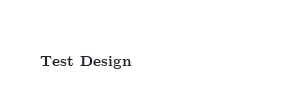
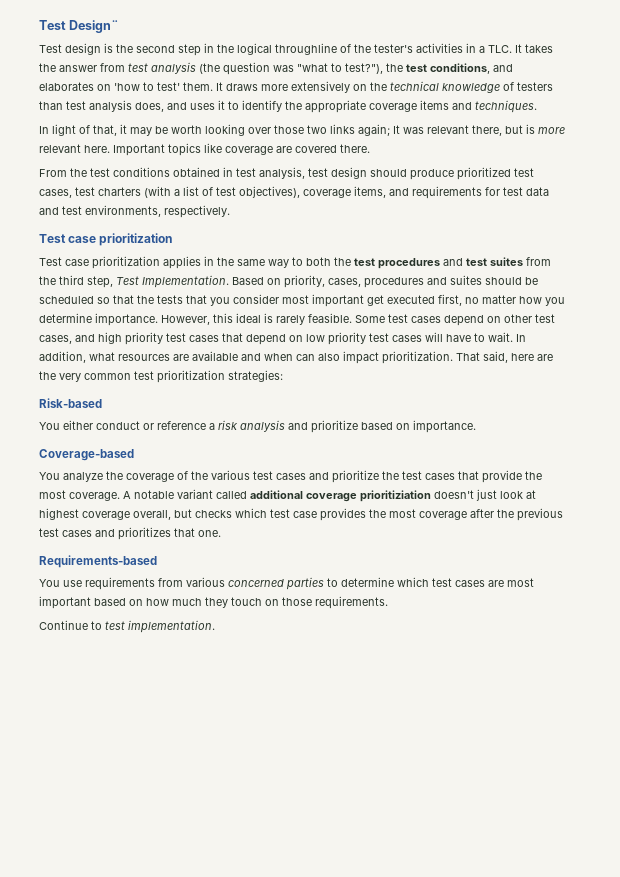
- Test Design
+ Test Design¨
+ Test design is the second step in the logical throughline of the tester's activities in a TLC. It takes the answer from test analysis (the question was "what to test?"), the test conditions, and elaborates on 'how to test' them. It draws more extensively on the technical knowledge of testers than test analysis does, and uses it to identify the appropriate coverage items and techniques.
+ In light of that, it may be worth looking over those two links again; It was relevant there, but is more relevant here. Important topics like coverage are covered there.
+ From the test conditions obtained in test analysis, test design should produce prioritized test cases, test charters (with a list of test objectives), coverage items, and requirements for test data and test environments, respectively.
+ Test case prioritization
+ Test case prioritization applies in the same way to both the test procedures and test suites from the third step, Test Implementation. Based on priority, cases, procedures and suites should be scheduled so that the tests that you consider most important get executed first, no matter how you determine importance. However, this ideal is rarely feasible. Some test cases depend on other test cases, and high priority test cases that depend on low priority test cases will have to wait. In addition, what resources are available and when can also impact prioritization. That said, here are the very common test prioritization strategies:
+ Risk-based
+ You either conduct or reference a risk analysis and prioritize based on importance.
+ Coverage-based
+ You analyze the coverage of the various test cases and prioritize the test cases that provide the most coverage. A notable variant called additional coverage prioritiziation doesn't just look at highest coverage overall, but checks which test case provides the most coverage after the previous test cases and prioritizes that one.
+ Requirements-based
+ You use requirements from various concerned parties to determine which test cases are most important based on how much they touch on those requirements.
+ Continue to test implementation.

